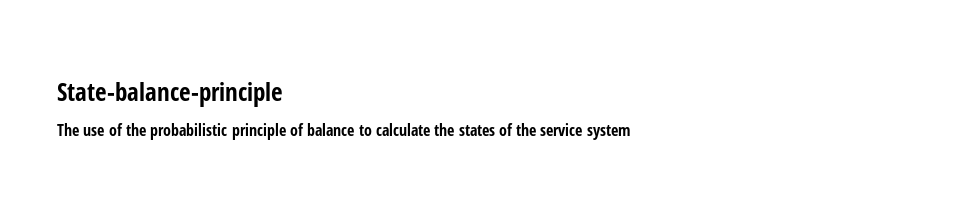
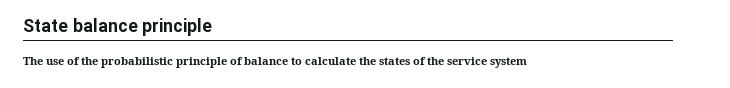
- State-balance-principle
+ State balance principle

